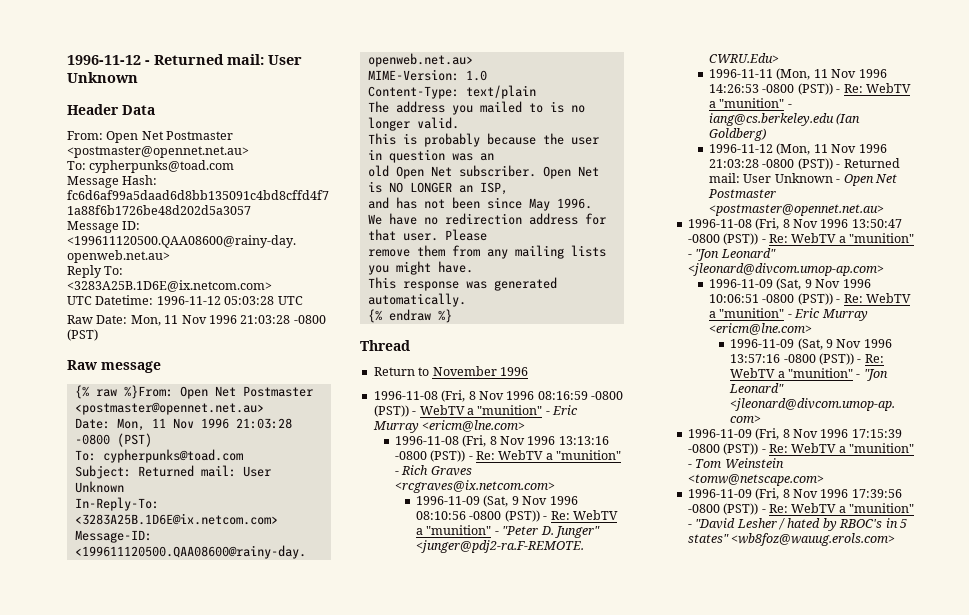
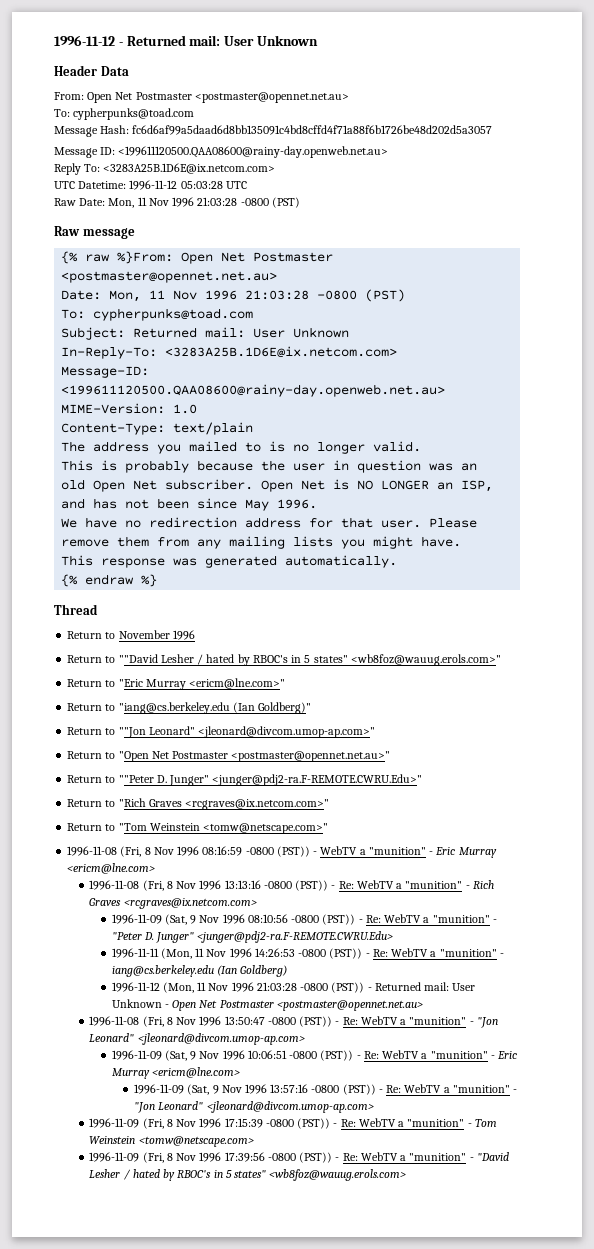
+ Return to ""David Lesher / hated by RBOC's in 5 states" <wb8foz@wauug.erols.com>"
+ Return to "Eric Murray <ericm@lne.com>"
+ Return to "iang@cs.berkeley.edu (Ian Goldberg)"
+ Return to ""Jon Leonard" <jleonard@divcom.umop-ap.com>"
+ Return to "Open Net Postmaster <postmaster@opennet.net.au>"
+ Return to ""Peter D. Junger" <junger@pdj2-ra.F-REMOTE.CWRU.Edu>"
+ Return to "Rich Graves <rcgraves@ix.netcom.com>"
+ Return to "Tom Weinstein <tomw@netscape.com>"

